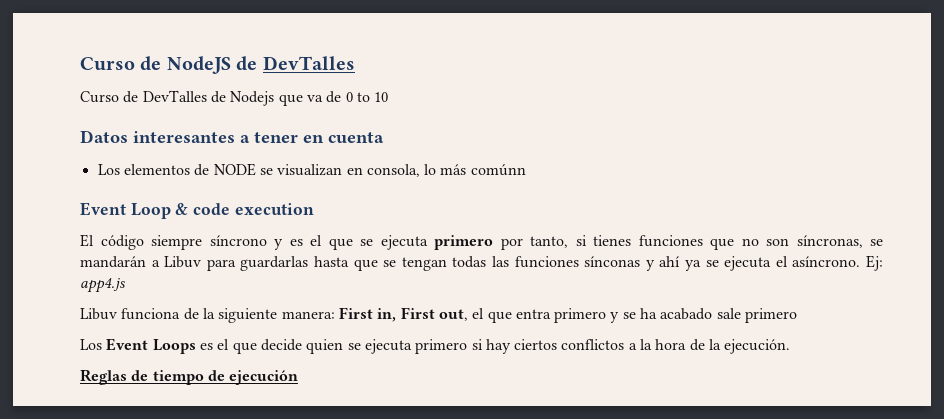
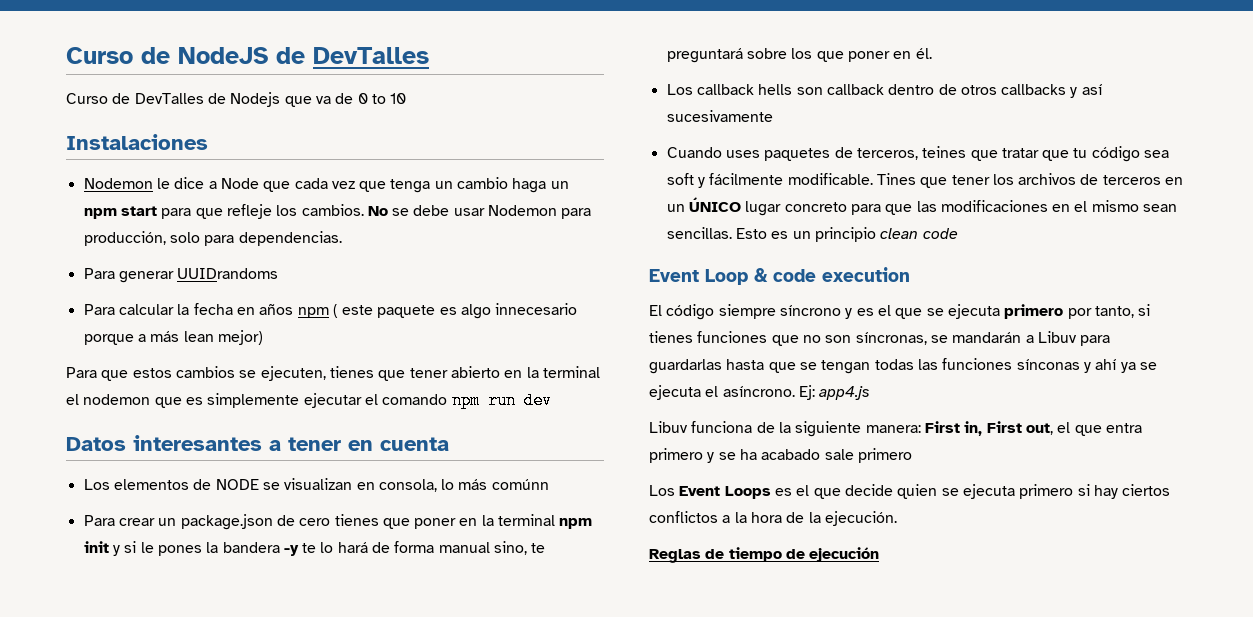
+ Instalaciones
+ Nodemon le dice a Node que cada vez que tenga un cambio haga un npm start para que refleje los cambios. No se debe usar Nodemon para producción, solo para dependencias.
+ Para generar UUIDrandoms
+ Para calcular la fecha en años npm ( este paquete es algo innecesario porque a más lean mejor)
+ Para que estos cambios se ejecuten, tienes que tener abierto en la terminal el nodemon que es simplemente ejecutar el comando npm run dev
+ Para crear un package.json de cero tienes que poner en la terminal npm init y si le pones la bandera -y te lo hará de forma manual sino, te preguntará sobre los que poner en él.
+ Los callback hells son callback dentro de otros callbacks y así sucesivamente
+ Cuando uses paquetes de terceros, teines que tratar que tu código sea soft y fácilmente modificable. Tines que tener los archivos de terceros en un ÚNICO lugar concreto para que las modificaciones en el mismo sean sencillas. Esto es un principio clean code

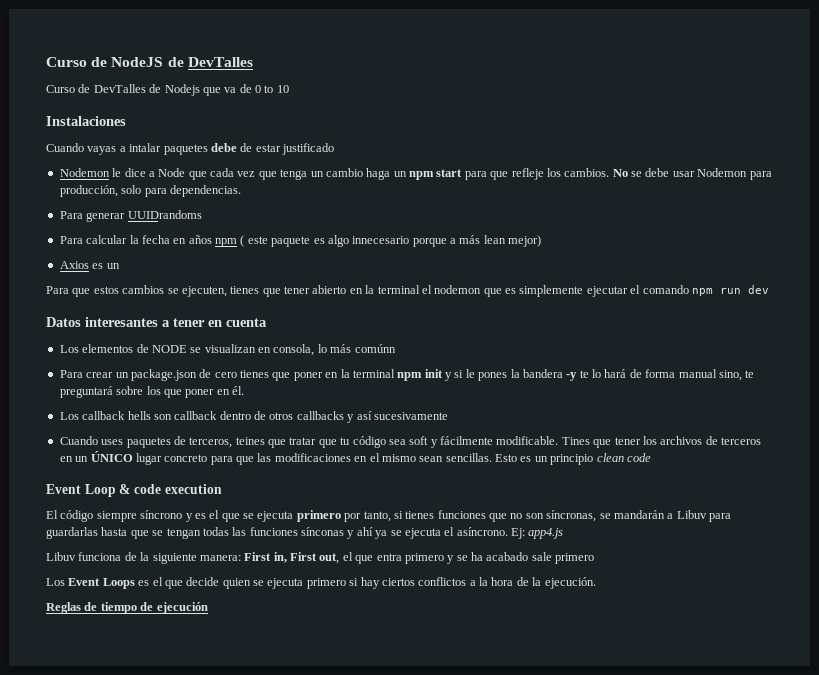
+ Cuando vayas a intalar paquetes debe de estar justificado
+ Axios es un

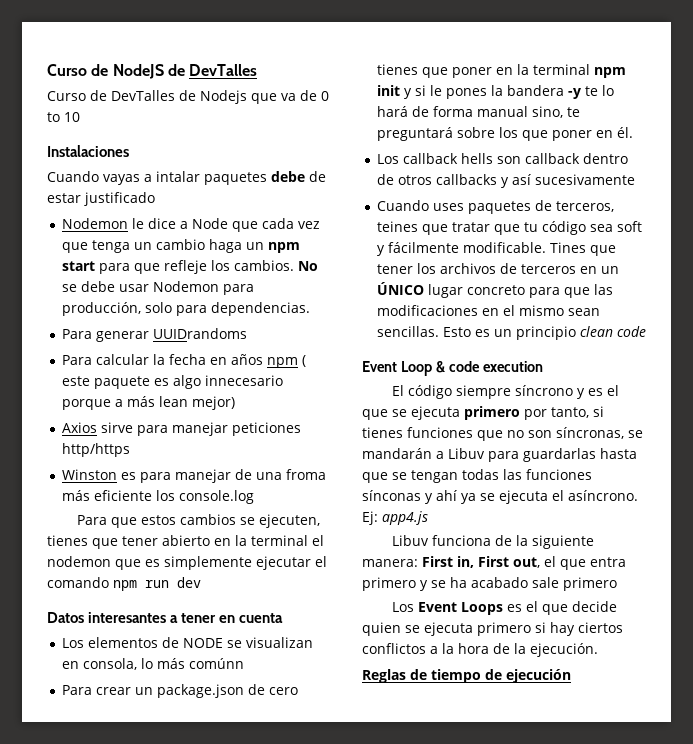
- Axios es un
+ Axios sirve para manejar peticiones http/https
+ Winston es para manejar de una froma más eficiente los console.log

